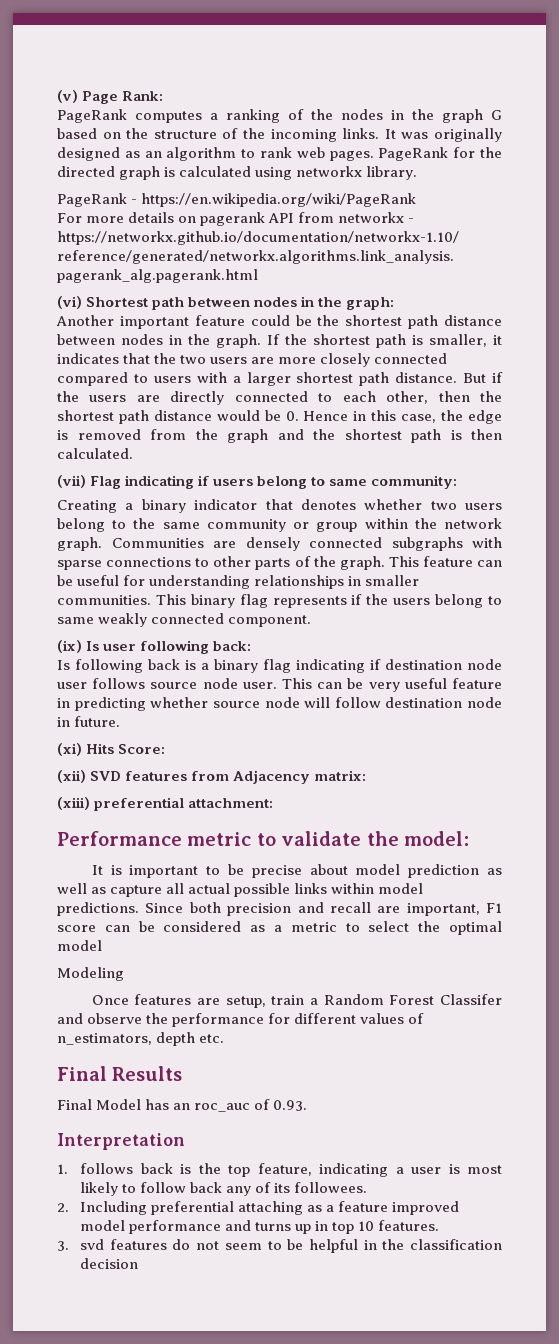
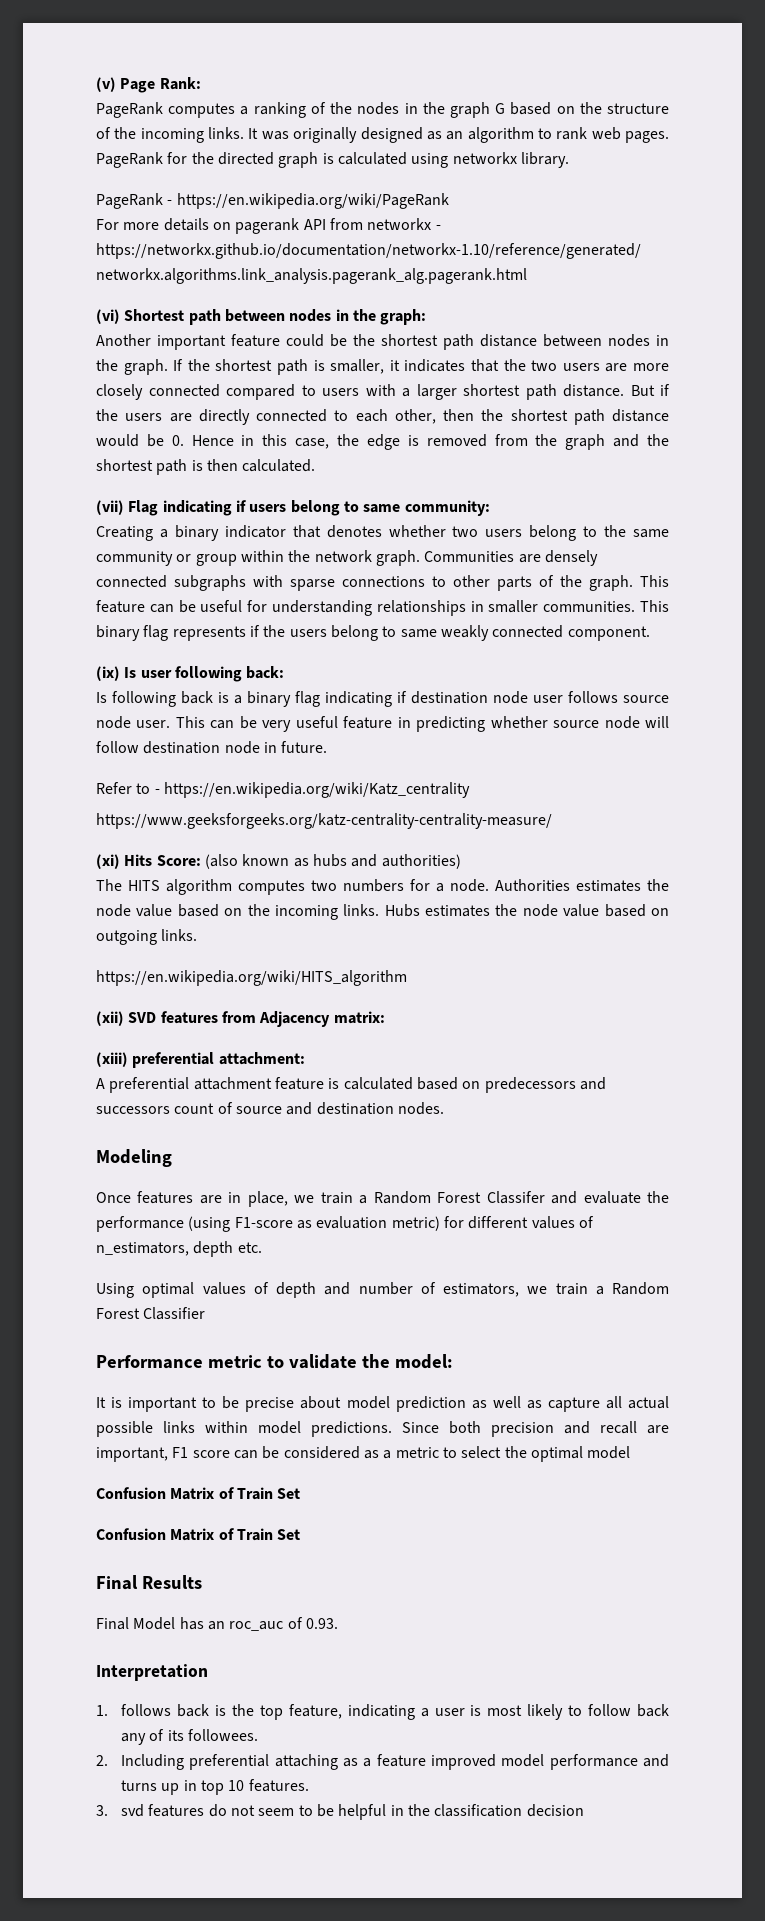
- (xi) Hits Score:
+ Refer to - https://en.wikipedia.org/wiki/Katz_centrality
+ https://www.geeksforgeeks.org/katz-centrality-centrality-measure/
+ (xi) Hits Score: (also known as hubs and authorities)
+ The HITS algorithm computes two numbers for a node. Authorities estimates the node value based on the incoming links. Hubs estimates the node value based on outgoing links.
+ https://en.wikipedia.org/wiki/HITS_algorithm
+ A preferential attachment feature is calculated based on predecessors and successors count of source and destination nodes.
+ Modeling
+ Once features are in place, we train a Random Forest Classifer and evaluate the performance (using F1-score as evaluation metric) for different values of n_estimators, depth etc.
+ Using optimal values of depth and number of estimators, we train a Random Forest Classifier
  Since both precision and recall are important, F1 score can be considered as a metric to select the optimal model
- Modeling
- Once features are setup, train a Random Forest Classifer and observe the performance for different values of n_estimators, depth etc.
+ Confusion Matrix of Train Set
+ Confusion Matrix of Train Set

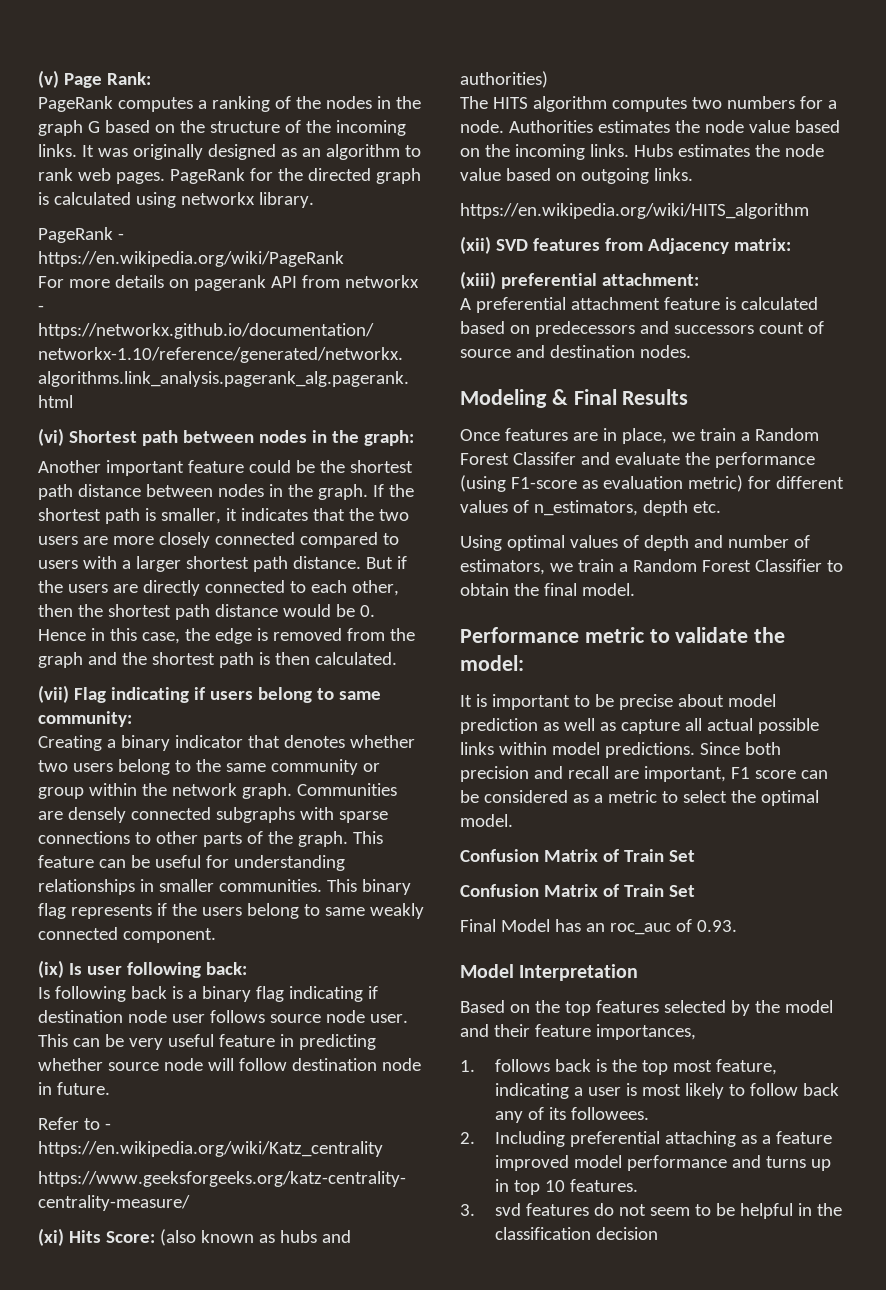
- Modeling
+ Modeling & Final Results
- Using optimal values of depth and number of estimators, we train a Random Forest Classifier
+ Using optimal values of depth and number of estimators, we train a Random Forest Classifier to obtain the final model.
- Since both precision and recall are important, F1 score can be considered as a metric to select the optimal model
+ Since both precision and recall are important, F1 score can be considered as a metric to select the optimal model.
- Final Results
- Interpretation
+ Model Interpretation
+ Based on the top features selected by the model and their feature importances,
- 1. follows back is the top feature, indicating a user is most likely to follow back any of its followees.
+ 1. follows back is the top most feature, indicating a user is most likely to follow back any of its followees.

